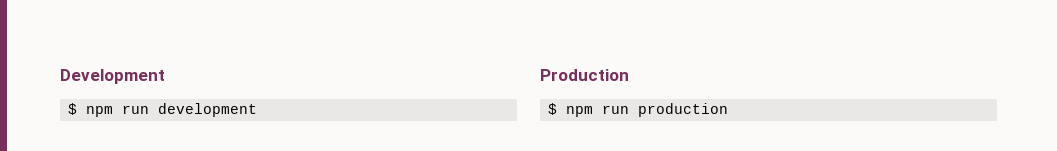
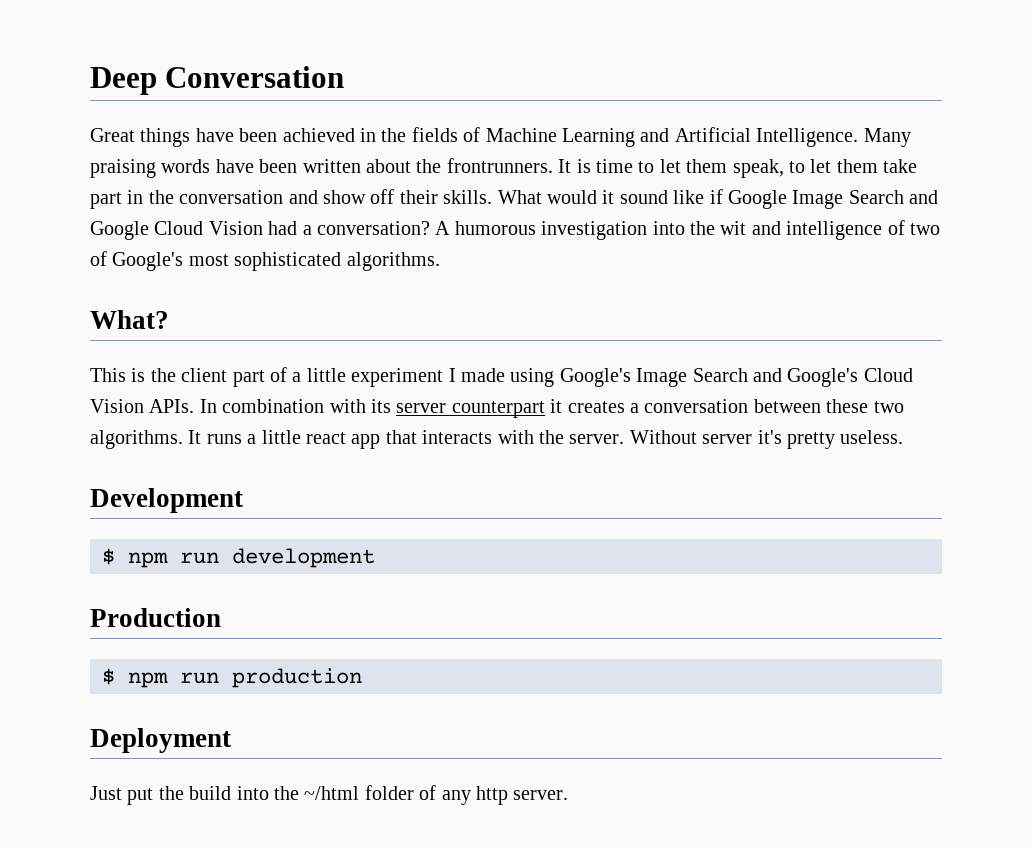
+ Deep Conversation
+ Great things have been achieved in the fields of Machine Learning and Artificial Intelligence. Many praising words have been written about the frontrunners. It is time to let them speak, to let them take part in the conversation and show off their skills. What would it sound like if Google Image Search and Google Cloud Vision had a conversation? A humorous investigation into the wit and intelligence of two of Google's most sophisticated algorithms.
+ What?
+ This is the client part of a little experiment I made using Google's Image Search and Google's Cloud Vision APIs. In combination with its server counterpart it creates a conversation between these two algorithms. It runs a little react app that interacts with the server. Without server it's pretty useless.
+ Deployment
+ Just put the build into the ~/html folder of any http server.

